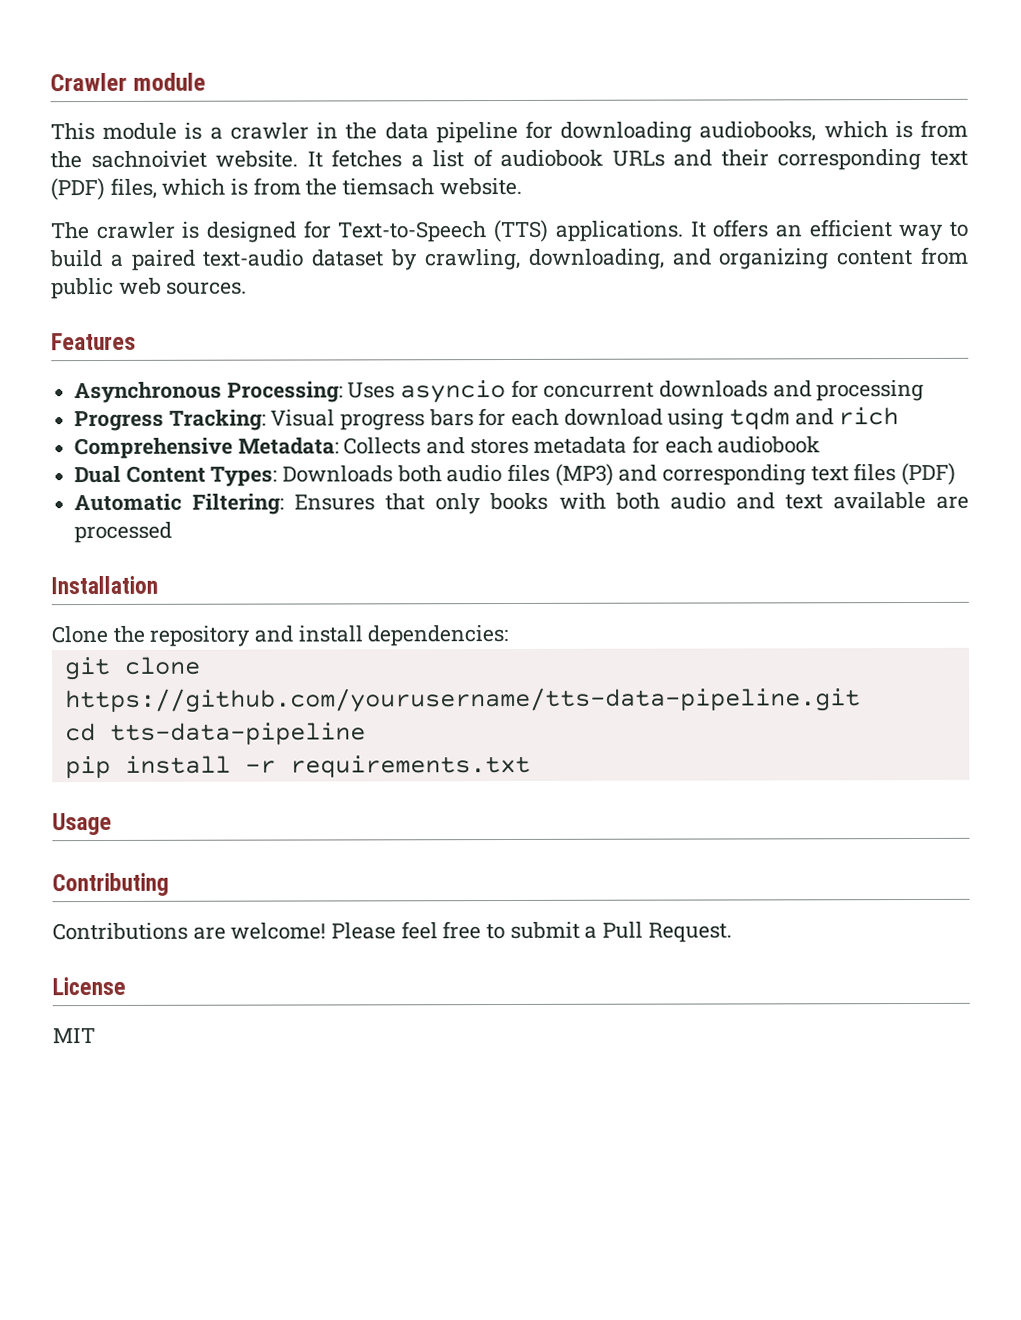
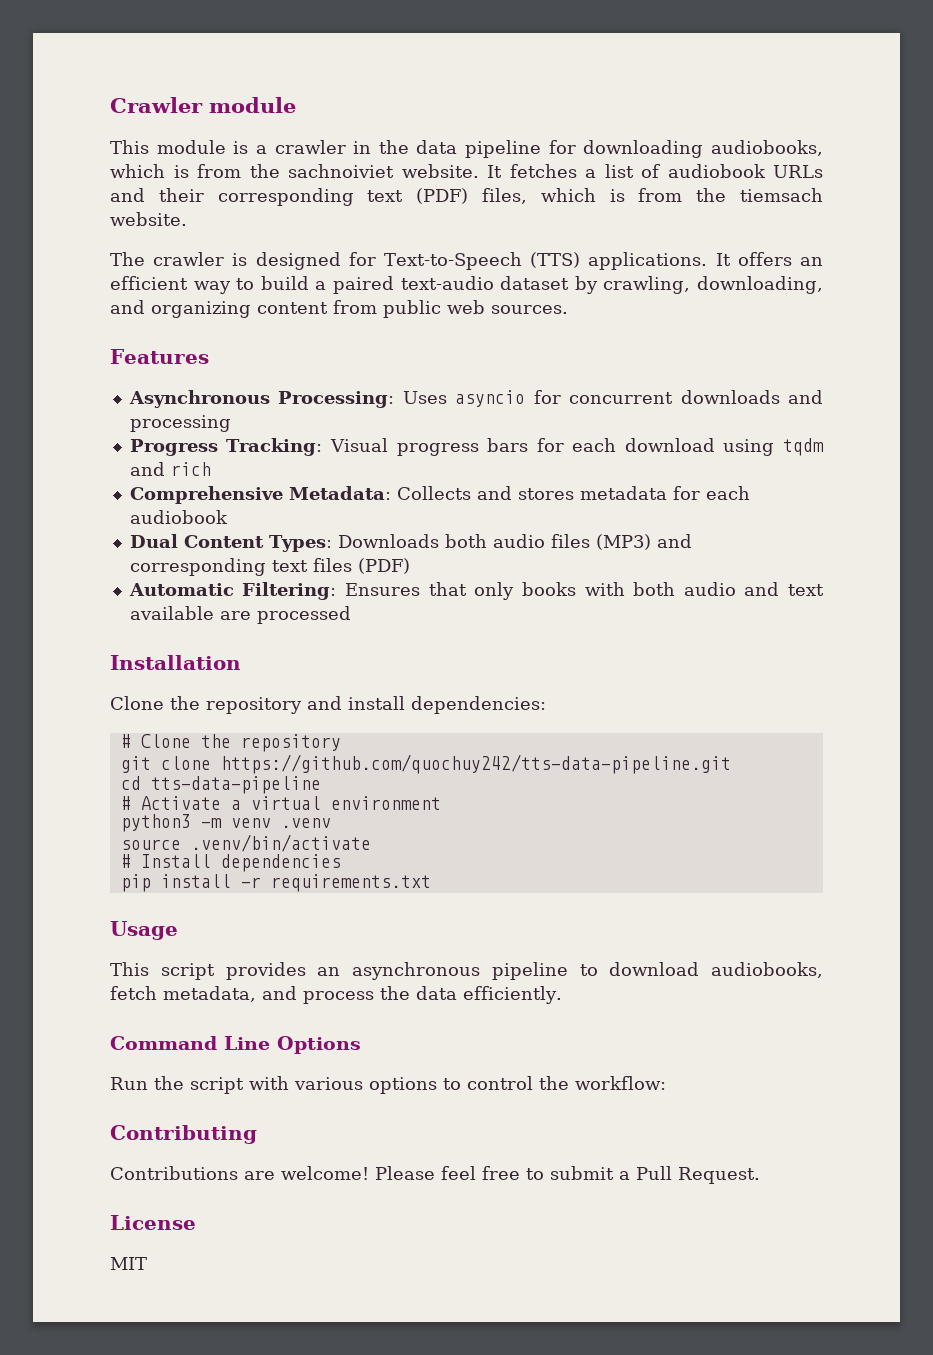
+ # Clone the repository
- git clone https://github.com/yourusername/tts-data-pipeline.git
+ git clone https://github.com/quochuy242/tts-data-pipeline.git
+ # Activate a virtual environment
+ python3 -m venv .venv
+ source .venv/bin/activate
+ # Install dependencies
+ This script provides an asynchronous pipeline to download audiobooks, fetch metadata, and process the data efficiently.
+ Command Line Options
+ Run the script with various options to control the workflow:

